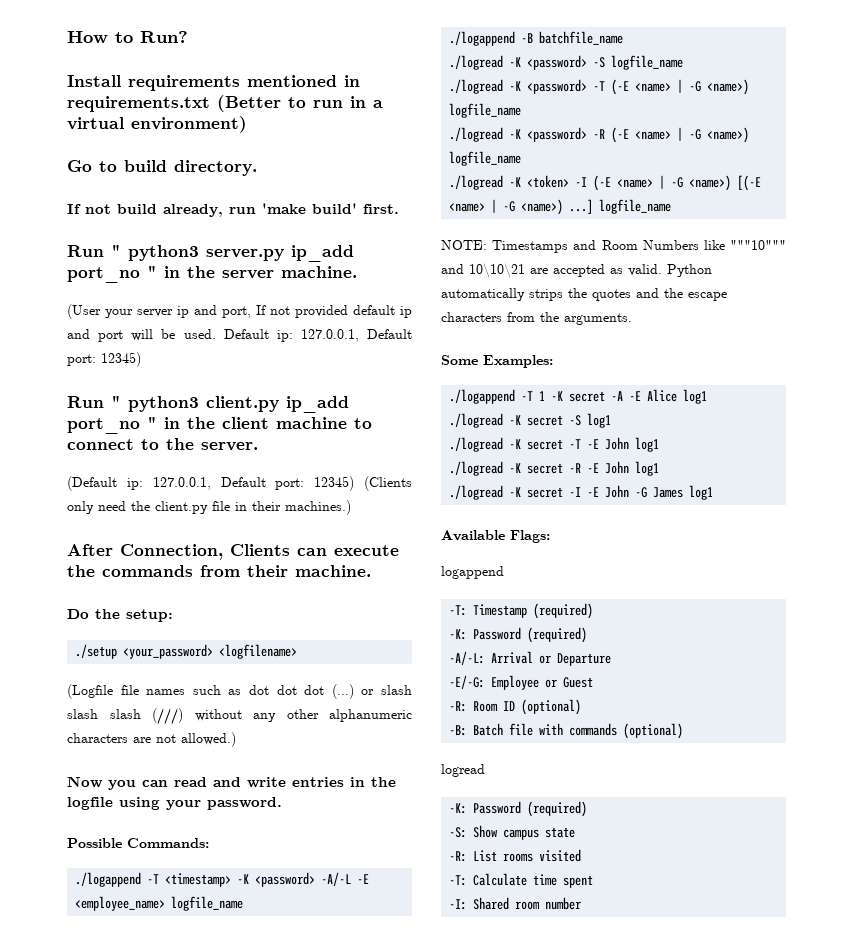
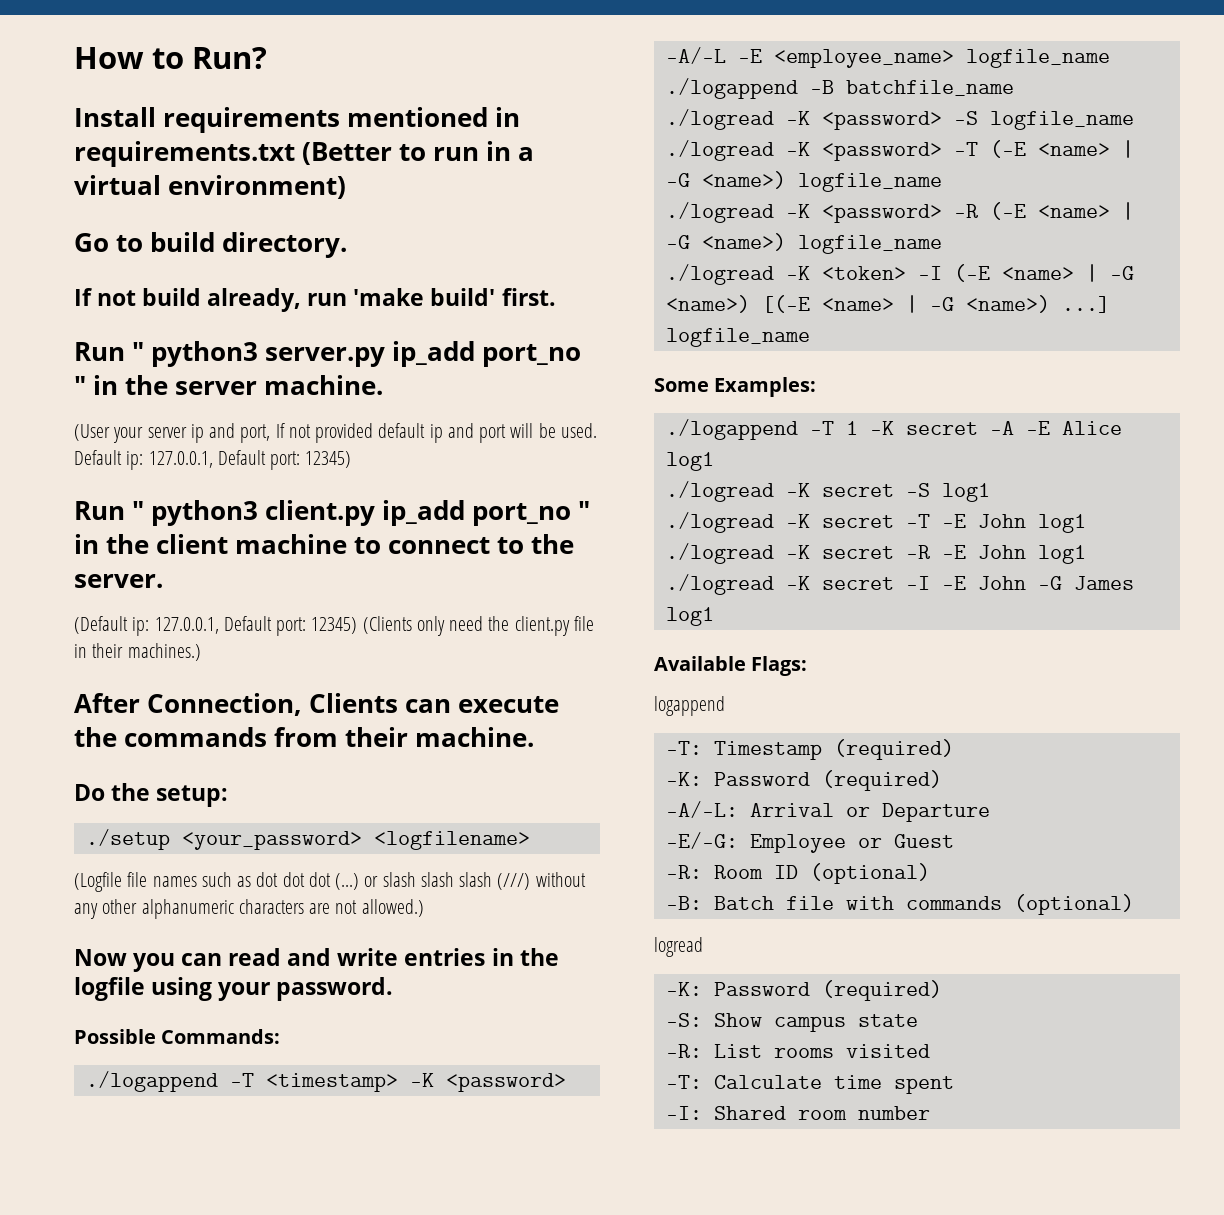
- NOTE: Timestamps and Room Numbers like """10""" and 10\10\21 are accepted as valid. Python automatically strips the quotes and the escape characters from the arguments.

